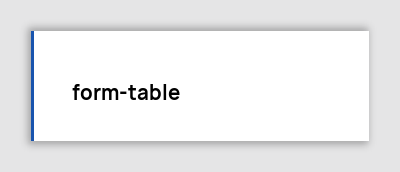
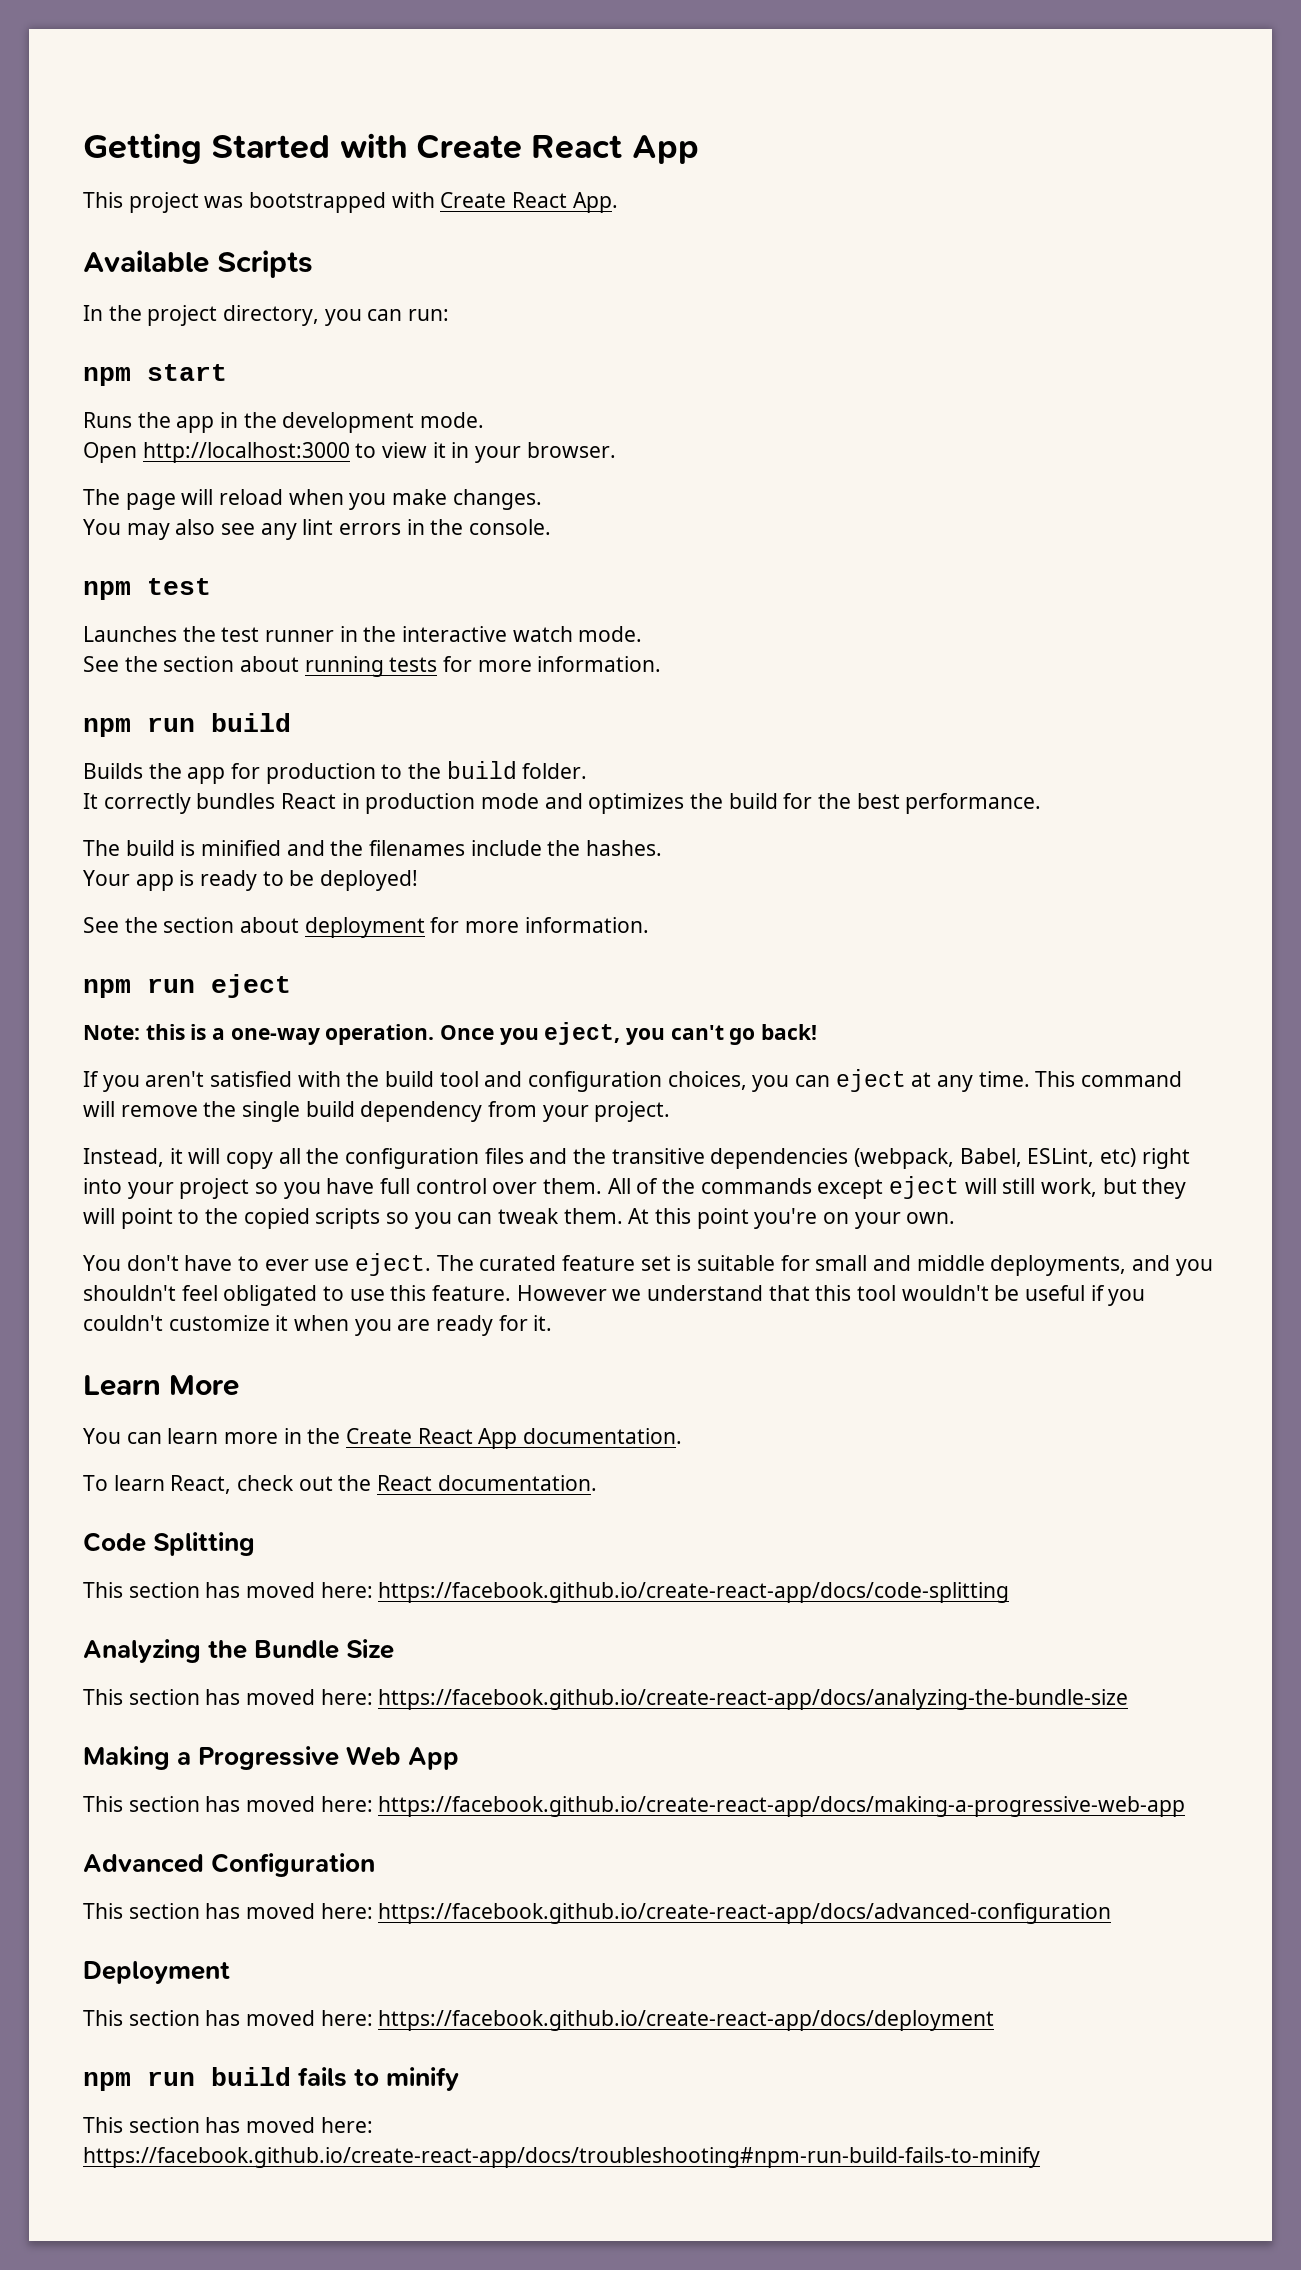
- form-table
+ Getting Started with Create React App
+ This project was bootstrapped with Create React App.
+ Available Scripts
+ In the project directory, you can run:
+ npm start
+ Runs the app in the development mode.
+ Open http://localhost:3000 to view it in your browser.
+ The page will reload when you make changes.
+ You may also see any lint errors in the console.
+ npm test
+ Launches the test runner in the interactive watch mode.
+ See the section about running tests for more information.
+ npm run build
+ Builds the app for production to the build folder.
+ It correctly bundles React in production mode and optimizes the build for the best performance.
+ The build is minified and the filenames include the hashes.
+ Your app is ready to be deployed!
+ See the section about deployment for more information.
+ npm run eject
+ Note: this is a one-way operation. Once you eject, you can't go back!
+ If you aren't satisfied with the build tool and configuration choices, you can eject at any time. This command will remove the single build dependency from your project.
+ Instead, it will copy all the configuration files and the transitive dependencies (webpack, Babel, ESLint, etc) right into your project so you have full control over them. All of the commands except eject will still work, but they will point to the copied scripts so you can tweak them. At this point you're on your own.
+ You don't have to ever use eject. The curated feature set is suitable for small and middle deployments, and you shouldn't feel obligated to use this feature. However we understand that this tool wouldn't be useful if you couldn't customize it when you are ready for it.
+ Learn More
+ You can learn more in the Create React App documentation.
+ To learn React, check out the React documentation.
+ Code Splitting
+ This section has moved here: https://facebook.github.io/create-react-app/docs/code-splitting
+ Analyzing the Bundle Size
+ This section has moved here: https://facebook.github.io/create-react-app/docs/analyzing-the-bundle-size
+ Making a Progressive Web App
+ This section has moved here: https://facebook.github.io/create-react-app/docs/making-a-progressive-web-app
+ Advanced Configuration
+ This section has moved here: https://facebook.github.io/create-react-app/docs/advanced-configuration
+ Deployment
+ This section has moved here: https://facebook.github.io/create-react-app/docs/deployment
+ npm run build fails to minify
+ This section has moved here: https://facebook.github.io/create-react-app/docs/troubleshooting#npm-run-build-fails-to-minify

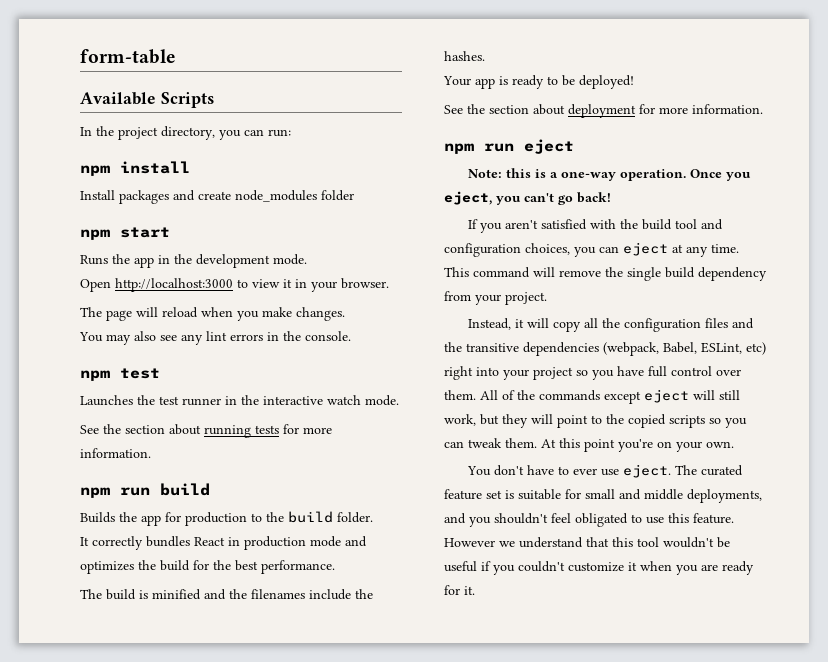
- Getting Started with Create React App
- This project was bootstrapped with Create React App.
+ form-table
+ npm install
+ Install packages and create node_modules folder
- Learn More
- You can learn more in the Create React App documentation.
- To learn React, check out the React documentation.
- Code Splitting
- This section has moved here: https://facebook.github.io/create-react-app/docs/code-splitting
- Analyzing the Bundle Size
- This section has moved here: https://facebook.github.io/create-react-app/docs/analyzing-the-bundle-size
- Making a Progressive Web App
- This section has moved here: https://facebook.github.io/create-react-app/docs/making-a-progressive-web-app
- Advanced Configuration
- This section has moved here: https://facebook.github.io/create-react-app/docs/advanced-configuration
- Deployment
- This section has moved here: https://facebook.github.io/create-react-app/docs/deployment
- npm run build fails to minify
- This section has moved here: https://facebook.github.io/create-react-app/docs/troubleshooting#npm-run-build-fails-to-minify

